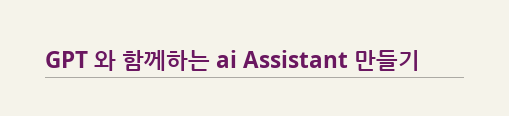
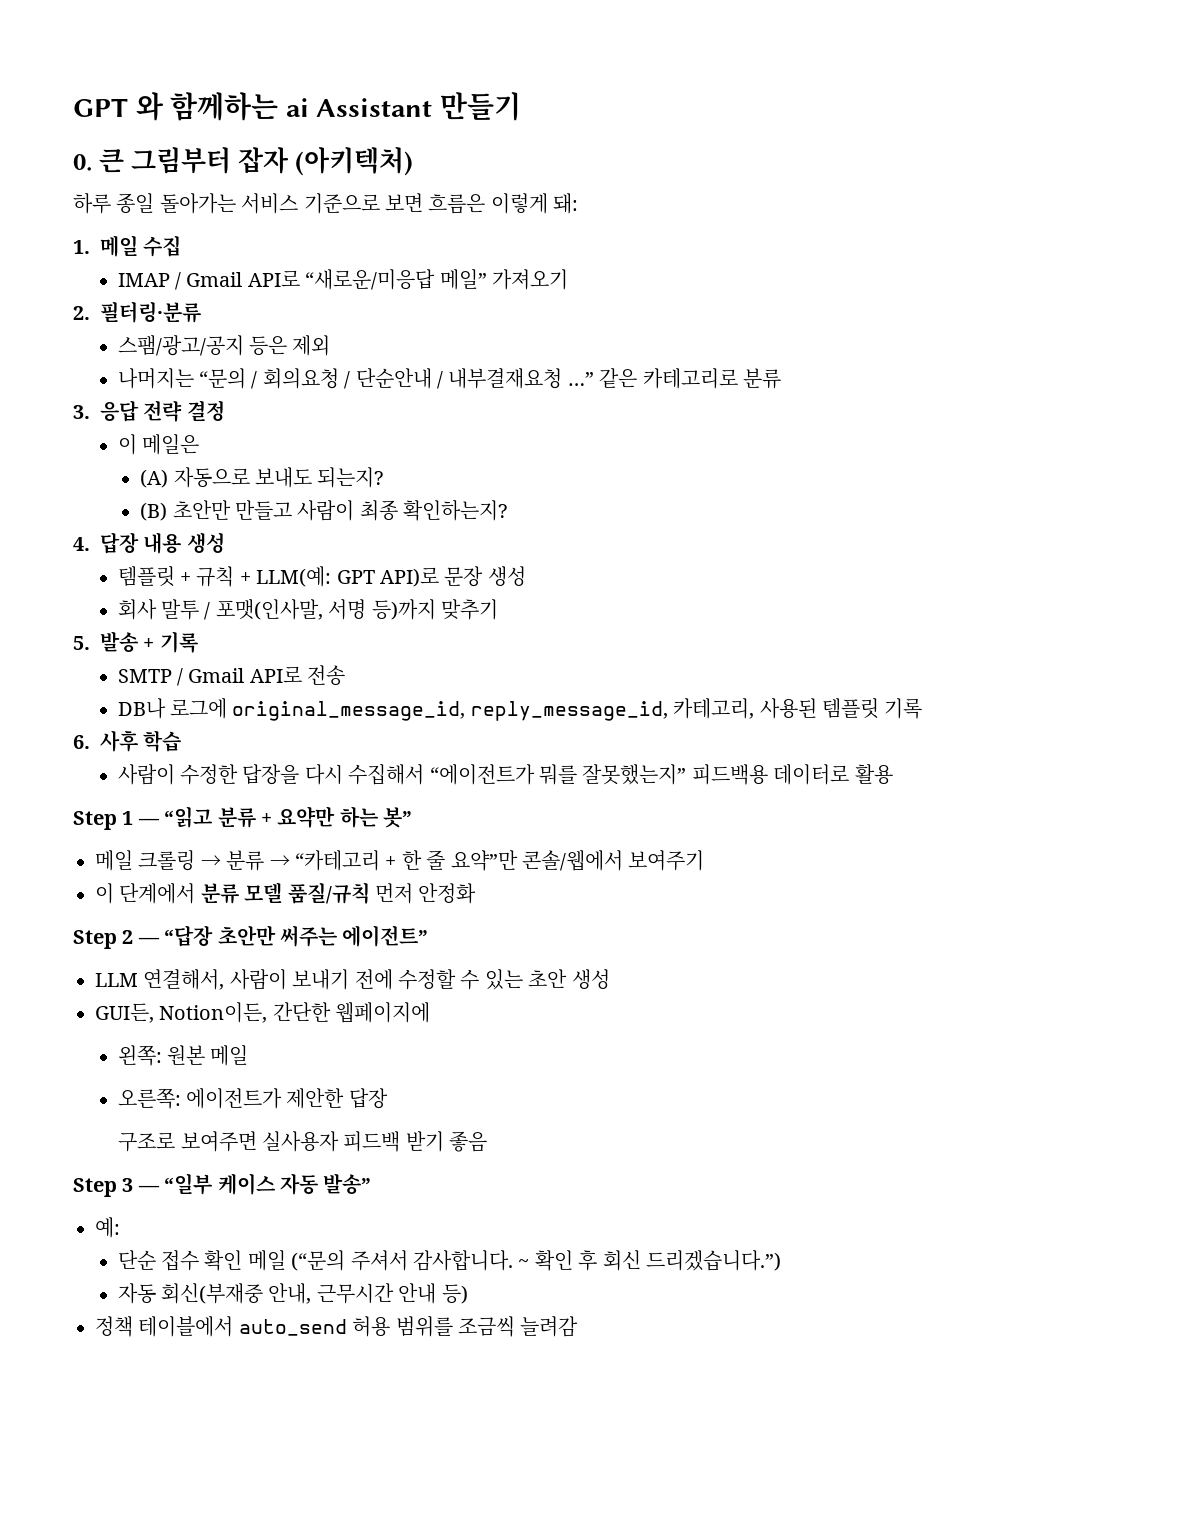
+ 0. 큰 그림부터 잡자 (아키텍처)
+ 하루 종일 돌아가는 서비스 기준으로 보면 흐름은 이렇게 돼:
+ 1. 메일 수집
+ IMAP / Gmail API로 “새로운/미응답 메일” 가져오기
+ 2. 필터링·분류
+ 스팸/광고/공지 등은 제외
+ 나머지는 “문의 / 회의요청 / 단순안내 / 내부결재요청 …” 같은 카테고리로 분류
+ 3. 응답 전략 결정
+ 이 메일은
+ (A) 자동으로 보내도 되는지?
+ (B) 초안만 만들고 사람이 최종 확인하는지?
+ 4. 답장 내용 생성
+ 템플릿 + 규칙 + LLM(예: GPT API)로 문장 생성
+ 회사 말투 / 포맷(인사말, 서명 등)까지 맞추기
+ 5. 발송 + 기록
+ SMTP / Gmail API로 전송
+ DB나 로그에 original_message_id, reply_message_id, 카테고리, 사용된 템플릿 기록
+ 6. 사후 학습
+ 사람이 수정한 답장을 다시 수집해서 “에이전트가 뭐를 잘못했는지” 피드백용 데이터로 활용
+ Step 1 — “읽고 분류 + 요약만 하는 봇”
+ 메일 크롤링 → 분류 → “카테고리 + 한 줄 요약”만 콘솔/웹에서 보여주기
+ 이 단계에서 분류 모델 품질/규칙 먼저 안정화
+ Step 2 — “답장 초안만 써주는 에이전트”
+ LLM 연결해서, 사람이 보내기 전에 수정할 수 있는 초안 생성
+ GUI든, Notion이든, 간단한 웹페이지에
+ 왼쪽: 원본 메일
+ 오른쪽: 에이전트가 제안한 답장
+ 구조로 보여주면 실사용자 피드백 받기 좋음
+ Step 3 — “일부 케이스 자동 발송”
+ 예:
+ 단순 접수 확인 메일 (“문의 주셔서 감사합니다. ~ 확인 후 회신 드리겠습니다.”)
+ 자동 회신(부재중 안내, 근무시간 안내 등)
+ 정책 테이블에서 auto_send 허용 범위를 조금씩 늘려감

